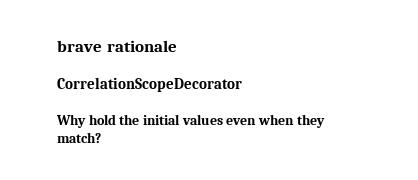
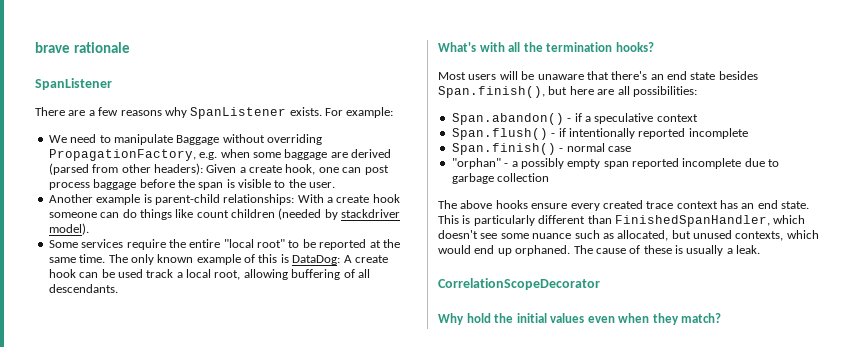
  brave rationale
+ SpanListener
+ There are a few reasons why SpanListener exists. For example:
+ We need to manipulate Baggage without overriding PropagationFactory, e.g. when some baggage are derived (parsed from other headers): Given a create hook, one can post process baggage before the span is visible to the user.
+ Another example is parent-child relationships: With a create hook someone can do things like count children (needed by stackdriver model).
+ Some services require the entire "local root" to be reported at the same time. The only known example of this is DataDog: A create hook can be used track a local root, allowing buffering of all descendants.
+ What's with all the termination hooks?
+ Most users will be unaware that there's an end state besides Span.finish(), but here are all possibilities:
+ Span.abandon() - if a speculative context
+ Span.flush() - if intentionally reported incomplete
+ Span.finish() - normal case
+ "orphan" - a possibly empty span reported incomplete due to garbage collection
+ The above hooks ensure every created trace context has an end state. This is particularly different than FinishedSpanHandler, which doesn't see some nuance such as allocated, but unused contexts, which would end up orphaned. The cause of these is usually a leak.

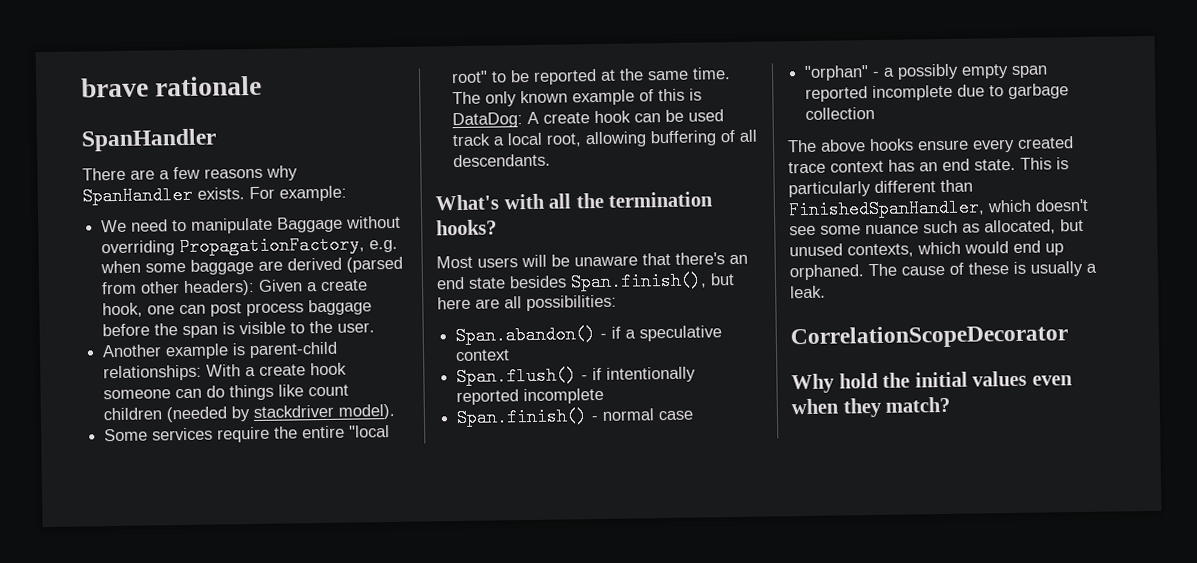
  brave rationale
- SpanListener
+ SpanHandler
- There are a few reasons why SpanListener exists.
+ There are a few reasons why SpanHandler exists.

